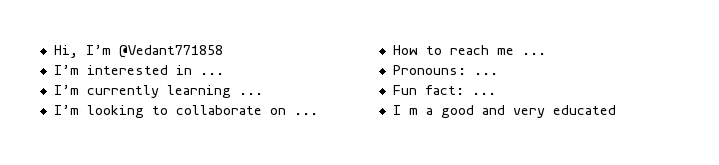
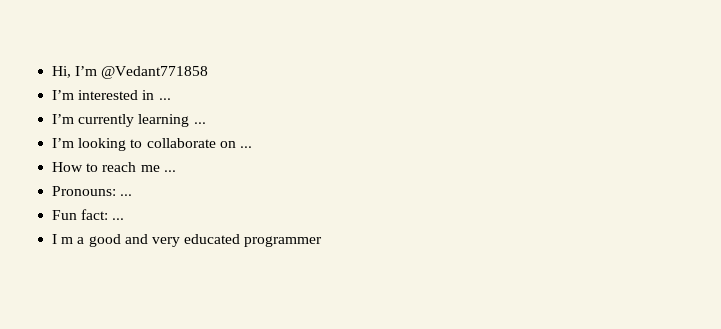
- I m a good and very educated
+ I m a good and very educated programmer

